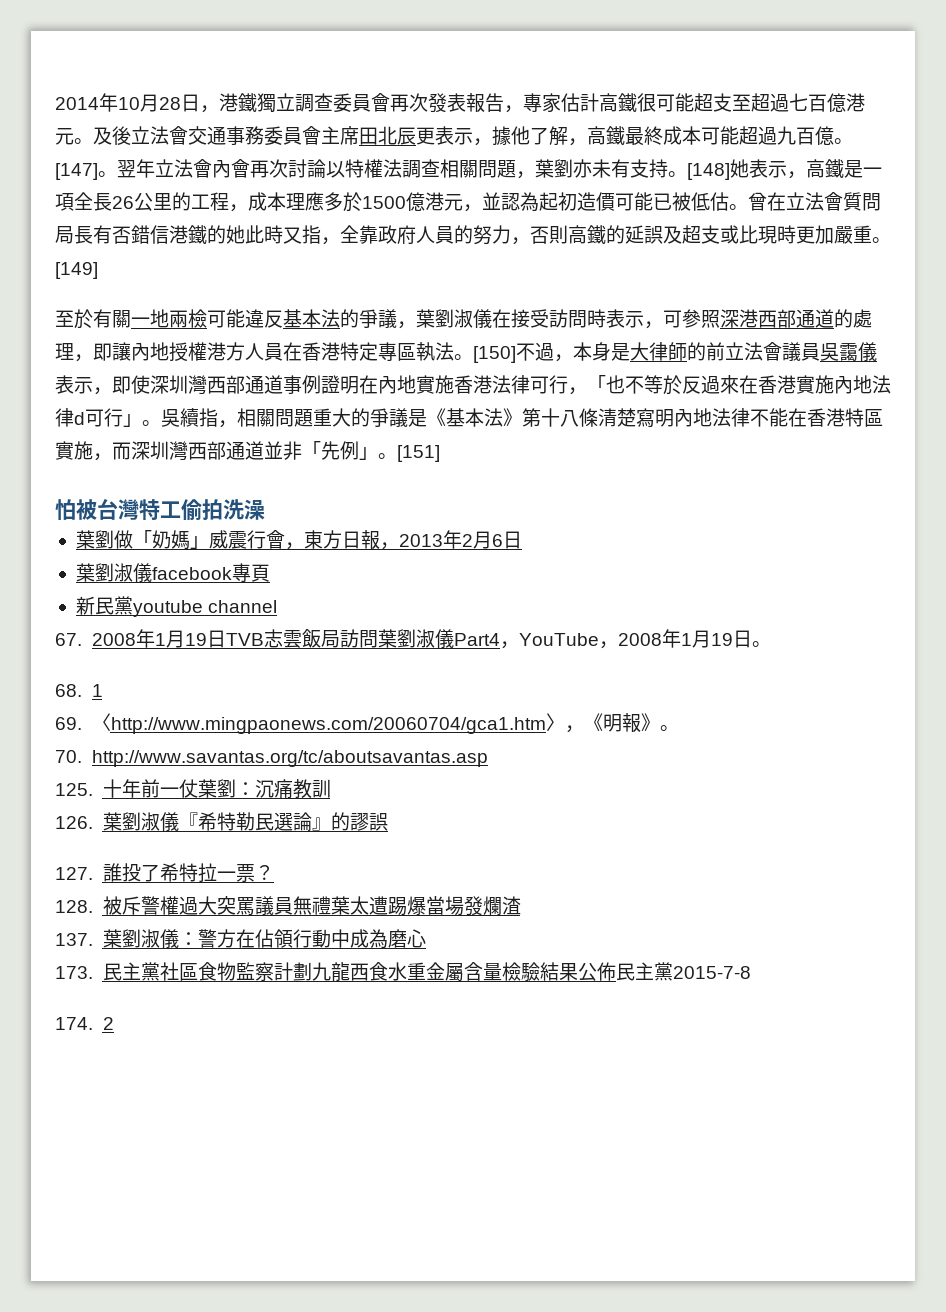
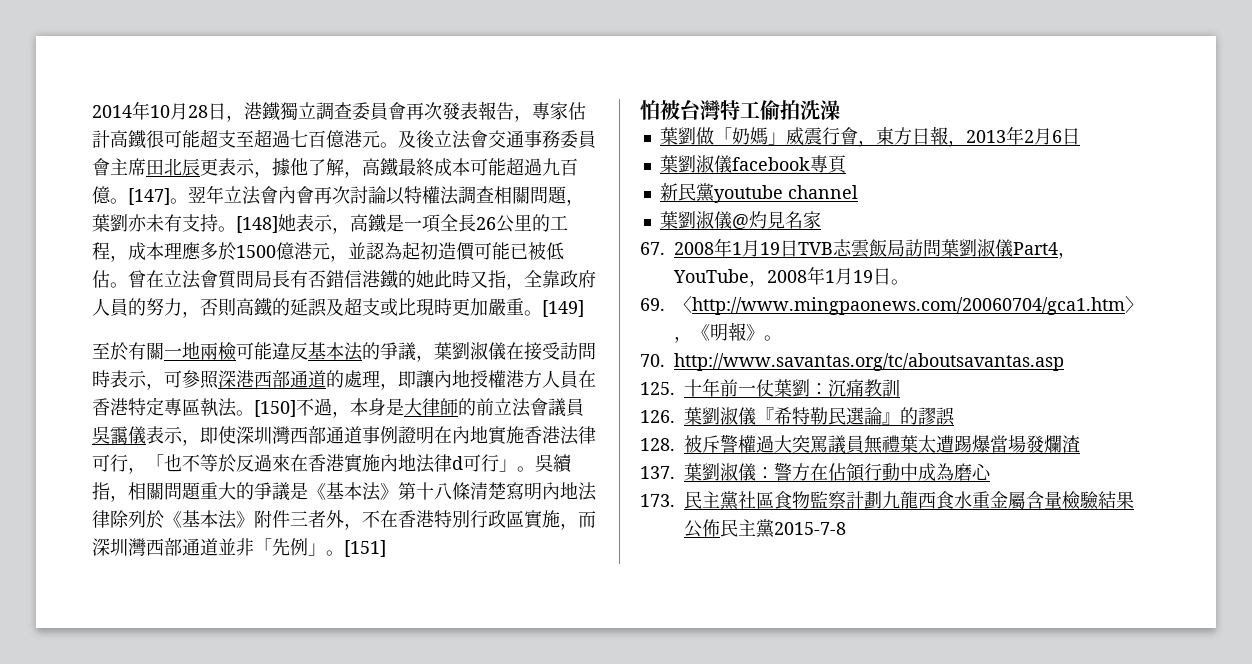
- 吳續指，相關問題重大的爭議是《基本法》第十八條清楚寫明內地法律不能在香港特區實施，而深圳灣西部通道並非「先例」。
+ 吳續指，相關問題重大的爭議是《基本法》第十八條清楚寫明內地法律除列於《基本法》附件三者外，不在香港特別行政區實施，而深圳灣西部通道並非「先例」。
+ 葉劉淑儀@灼見名家
- 68. 1
- 127.誰投了希特拉一票？
- 174. 2

